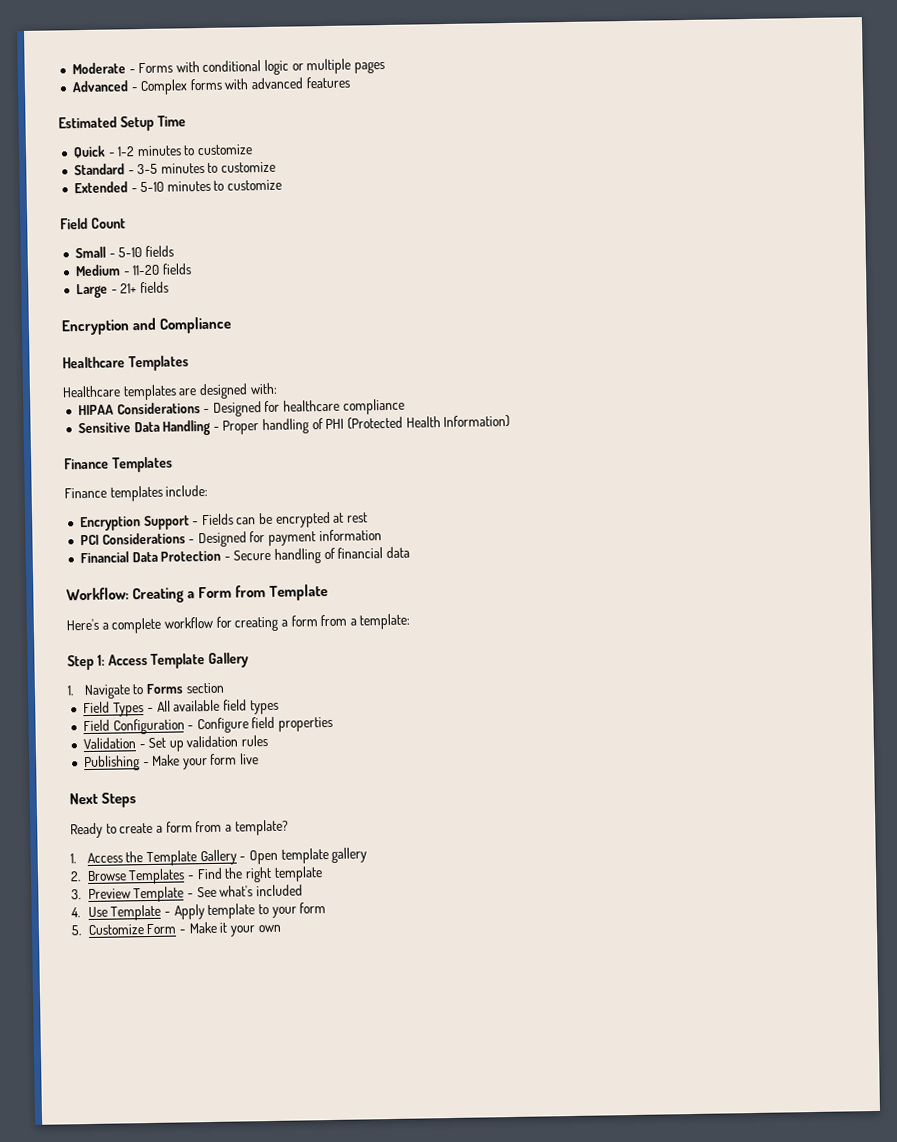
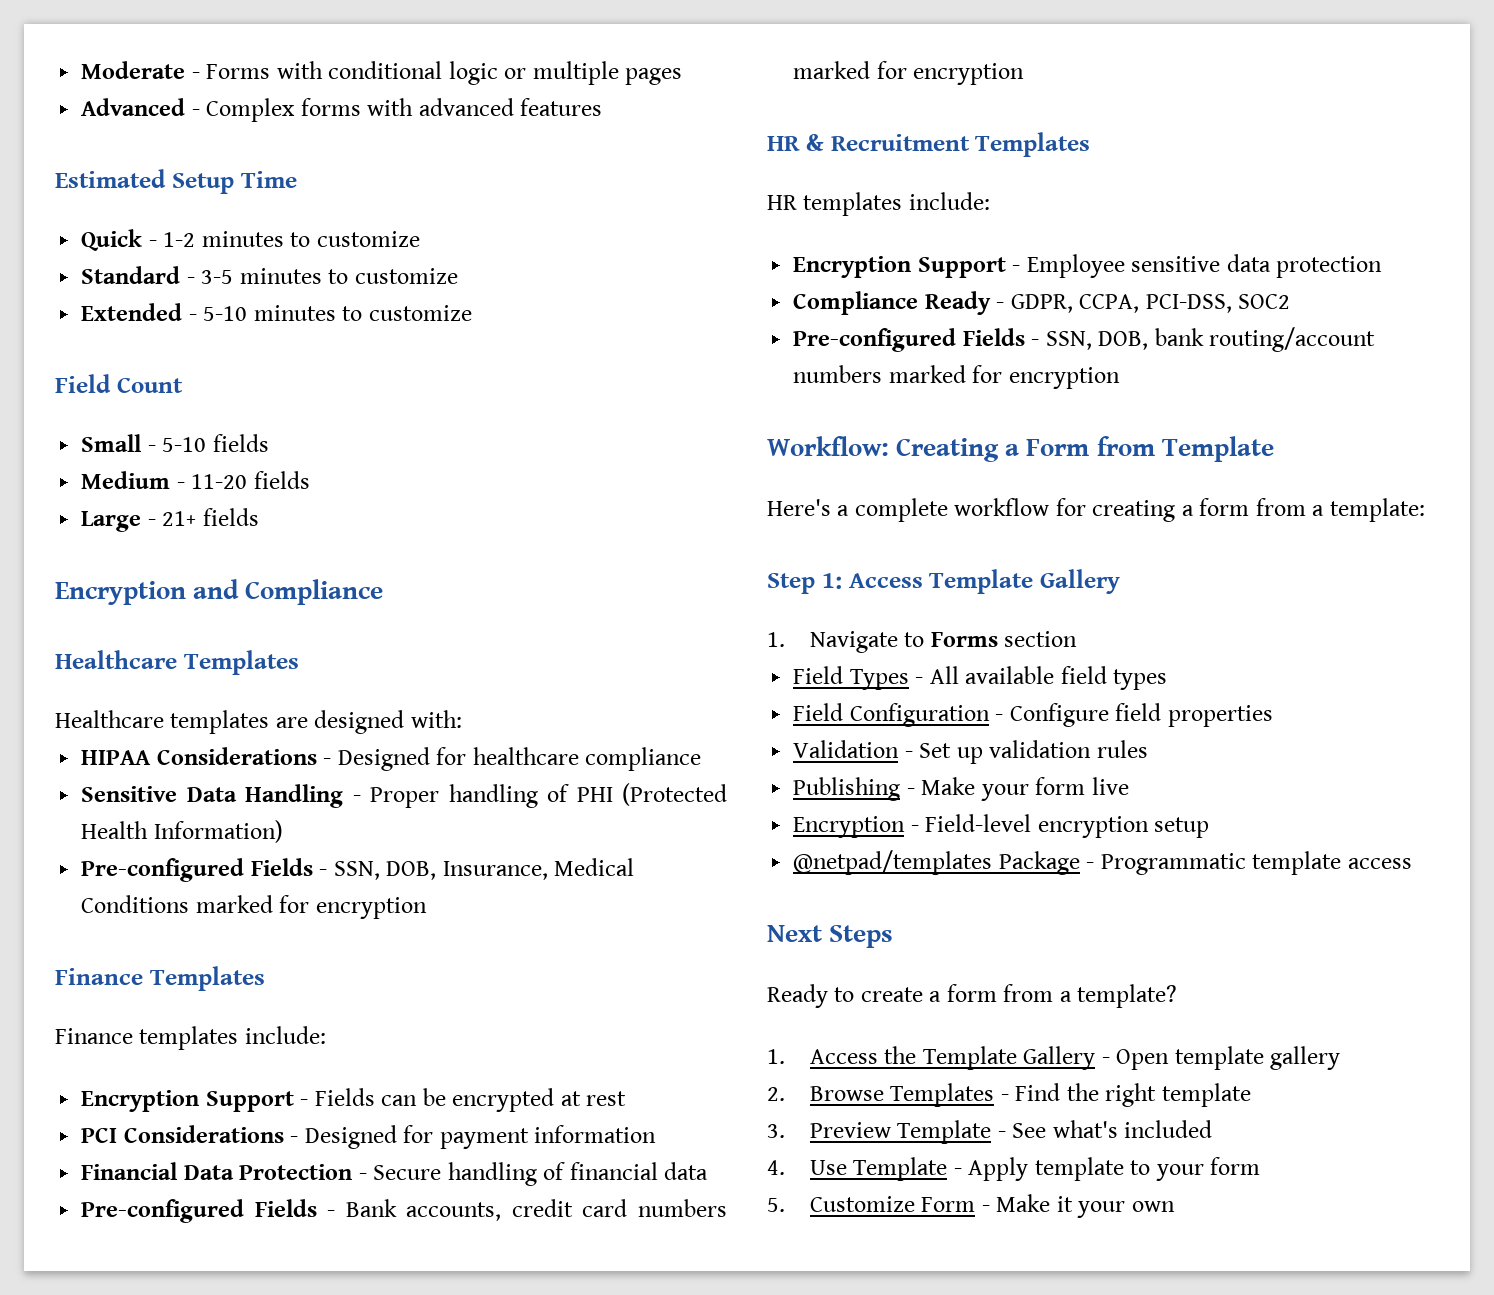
+ Pre-configured Fields - SSN, DOB, Insurance, Medical Conditions marked for encryption
+ Pre-configured Fields - Bank accounts, credit card numbers marked for encryption
+ HR & Recruitment Templates
+ HR templates include:
+ Encryption Support - Employee sensitive data protection
+ Compliance Ready - GDPR, CCPA, PCI-DSS, SOC2
+ Pre-configured Fields - SSN, DOB, bank routing/account numbers marked for encryption
+ Encryption - Field-level encryption setup
+ @netpad/templates Package - Programmatic template access

